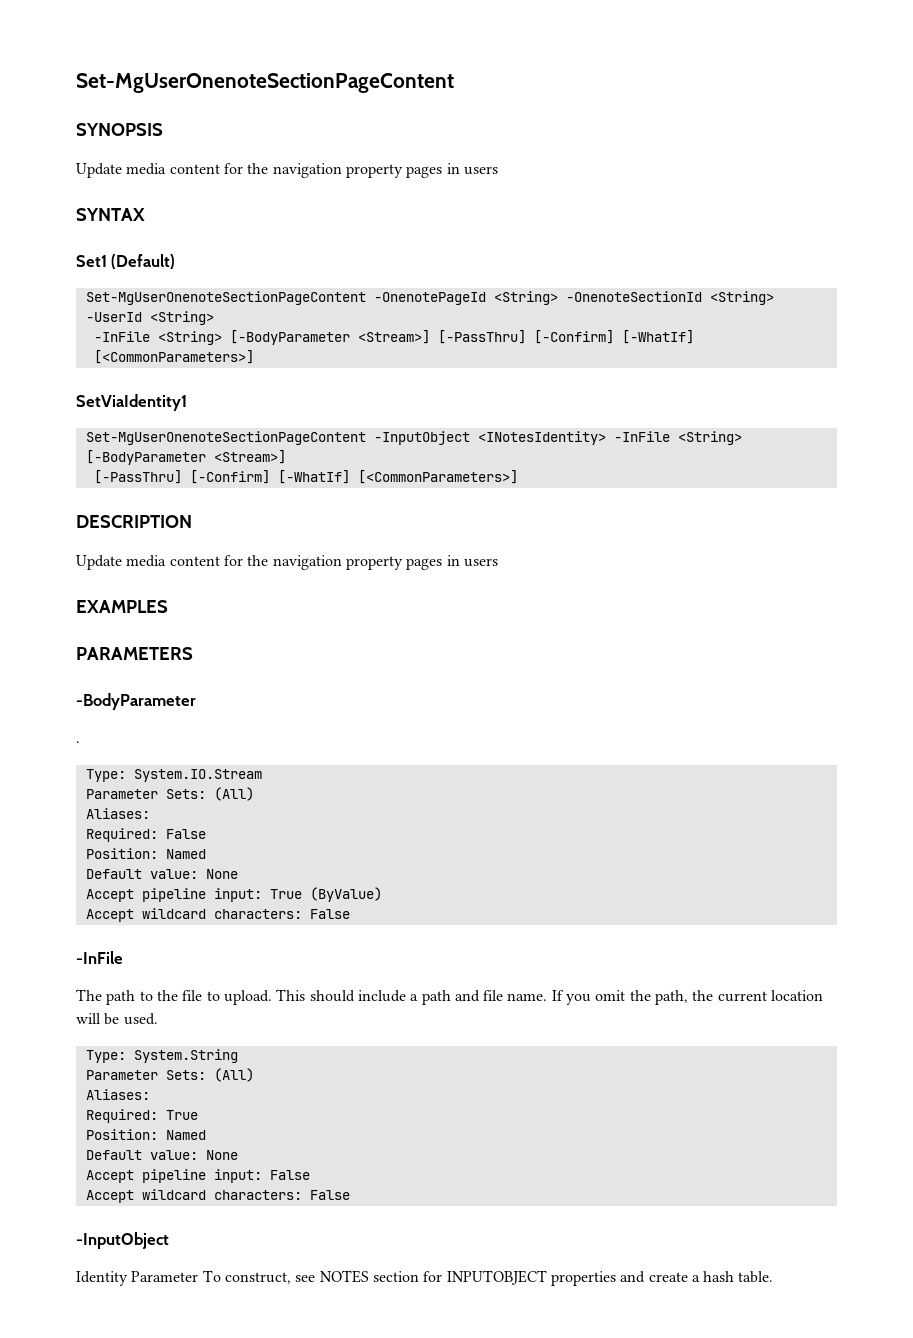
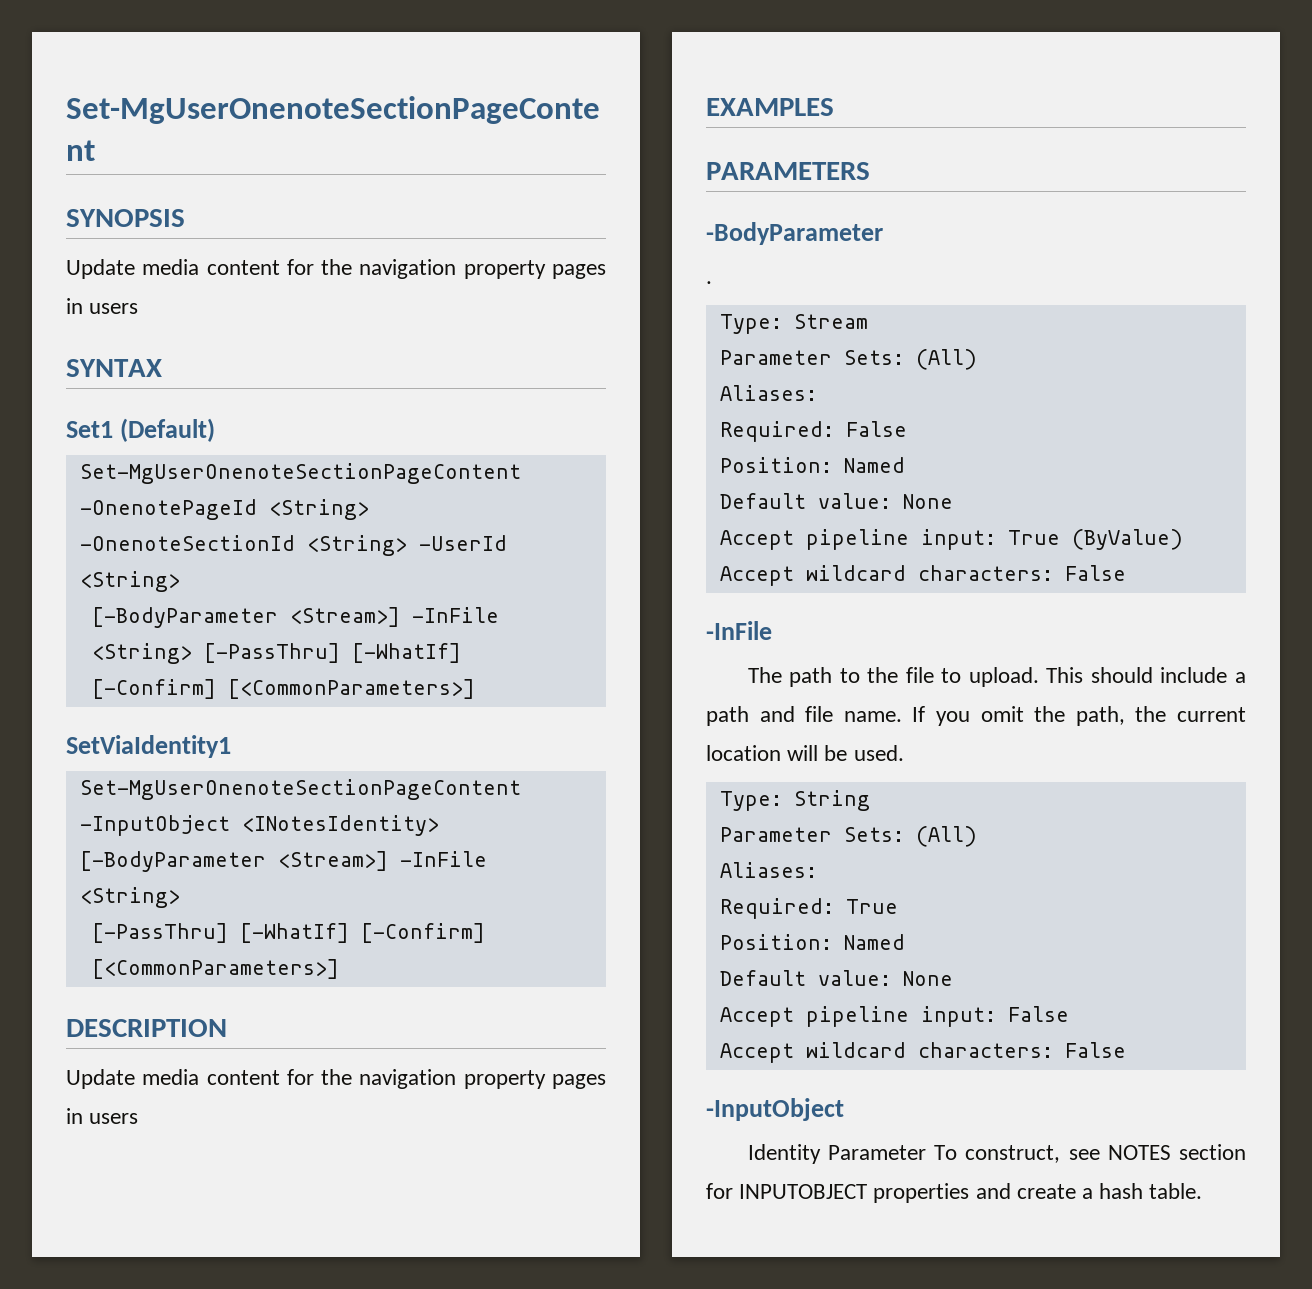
- -InFile <String> [-BodyParameter <Stream>] [-PassThru] [-Confirm] [-WhatIf] [<CommonParameters>]
+ [-BodyParameter <Stream>] -InFile <String> [-PassThru] [-WhatIf] [-Confirm] [<CommonParameters>]
- Set-MgUserOnenoteSectionPageContent -InputObject <INotesIdentity> -InFile <String> [-BodyParameter <Stream>]
- [-PassThru] [-Confirm] [-WhatIf] [<CommonParameters>]
+ Set-MgUserOnenoteSectionPageContent -InputObject <INotesIdentity> [-BodyParameter <Stream>] -InFile <String>
+ [-PassThru] [-WhatIf] [-Confirm] [<CommonParameters>]
- Type: System.IO.Stream
+ Type: Stream
- Type: System.String
+ Type: String

